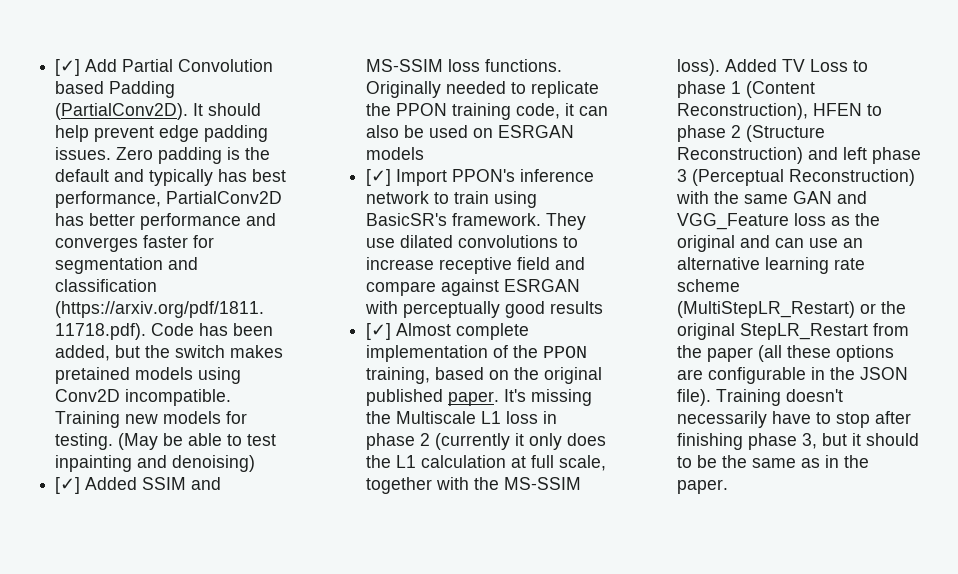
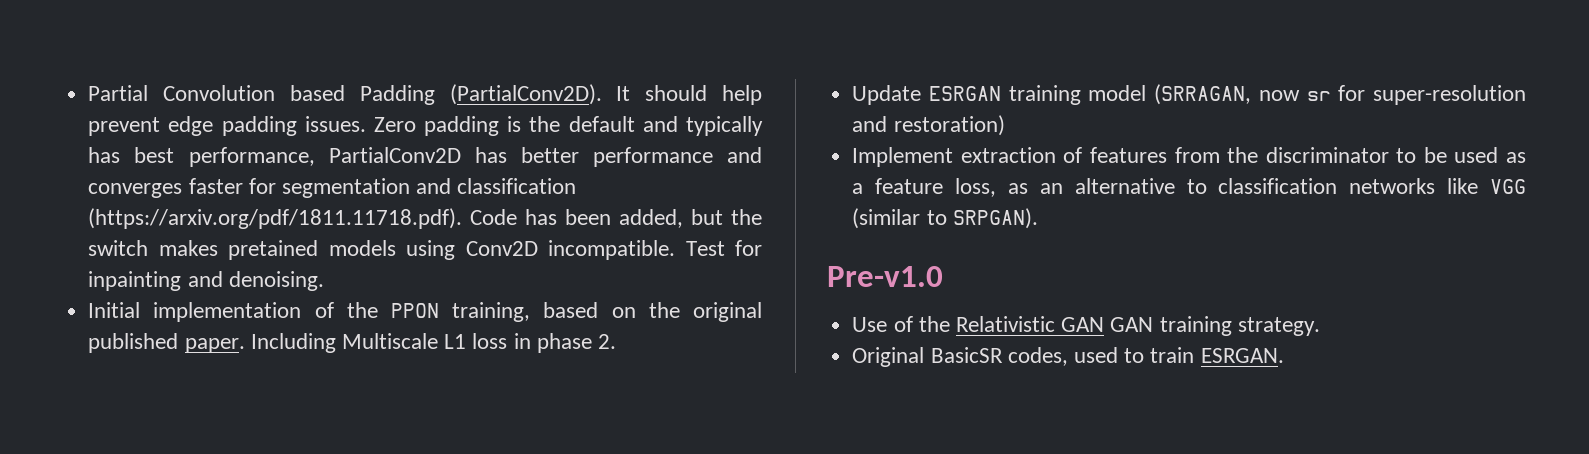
- [✓] Add Partial Convolution based Padding (PartialConv2D).
+ Partial Convolution based Padding (PartialConv2D).
- Training new models for testing. (May be able to test inpainting and denoising)
- [✓] Added SSIM and MS-SSIM loss functions. Originally needed to replicate the PPON training code, it can also be used on ESRGAN models
- [✓] Import PPON's inference network to train using BasicSR's framework. They use dilated convolutions to increase receptive field and compare against ESRGAN with perceptually good results
- [✓] Almost complete implementation of the PPON training, based on the original published paper.
+ Test for inpainting and denoising.
+ Initial implementation of the PPON training, based on the original published paper.
- It's missing the Multiscale L1 loss in phase 2 (currently it only does the L1 calculation at full scale, together with the MS-SSIM loss). Added TV Loss to phase 1 (Content Reconstruction), HFEN to phase 2 (Structure Reconstruction) and left phase 3 (Perceptual Reconstruction) with the same GAN and VGG_Feature loss as the original and can use an alternative learning rate scheme (MultiStepLR_Restart) or the original StepLR_Restart from the paper (all these options are configurable in the JSON file). Training doesn't necessarily have to stop after finishing phase 3, but it should to be the same as in the paper.
+ Including Multiscale L1 loss in phase 2.
+ Update ESRGAN training model (SRRAGAN, now sr for super-resolution and restoration)
+ Implement extraction of features from the discriminator to be used as a feature loss, as an alternative to classification networks like VGG (similar to SRPGAN).
+ Pre-v1.0
+ Use of the Relativistic GAN GAN training strategy.
+ Original BasicSR codes, used to train ESRGAN.

